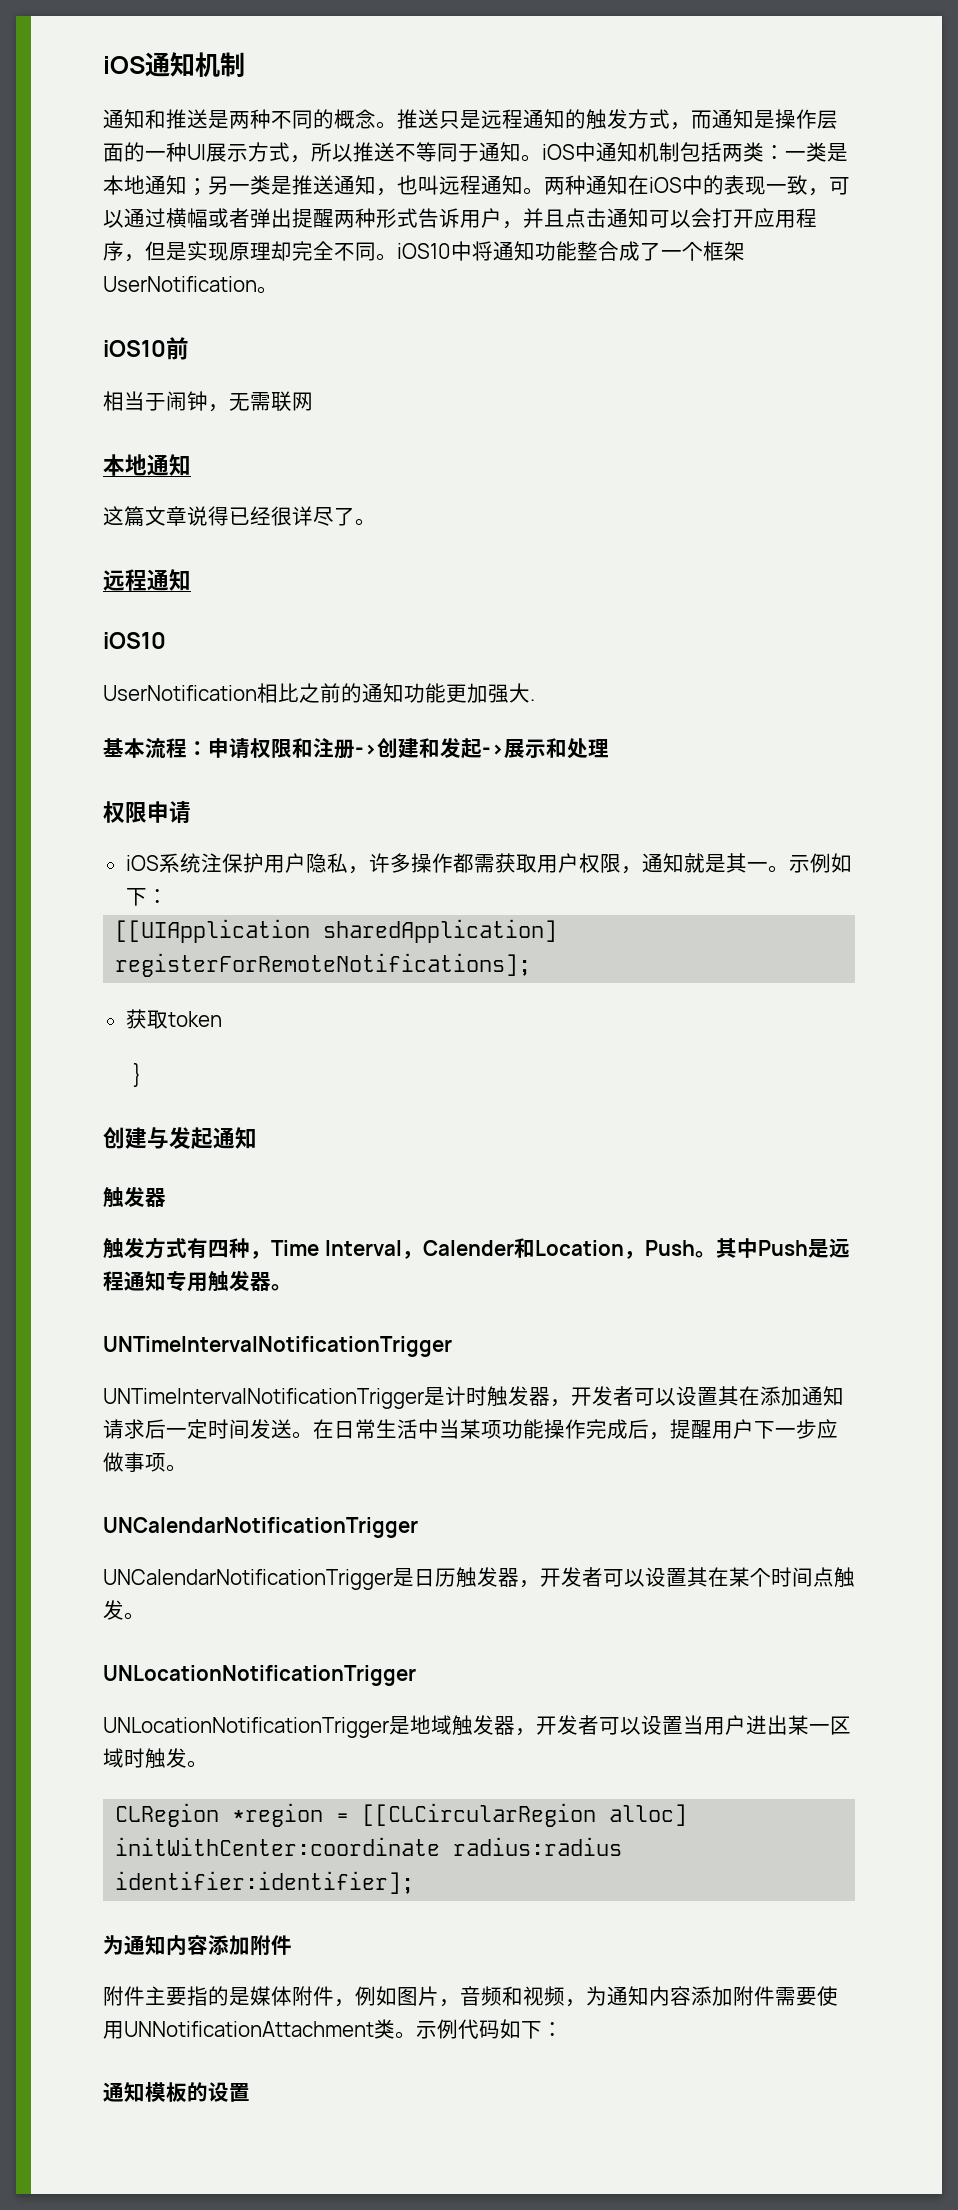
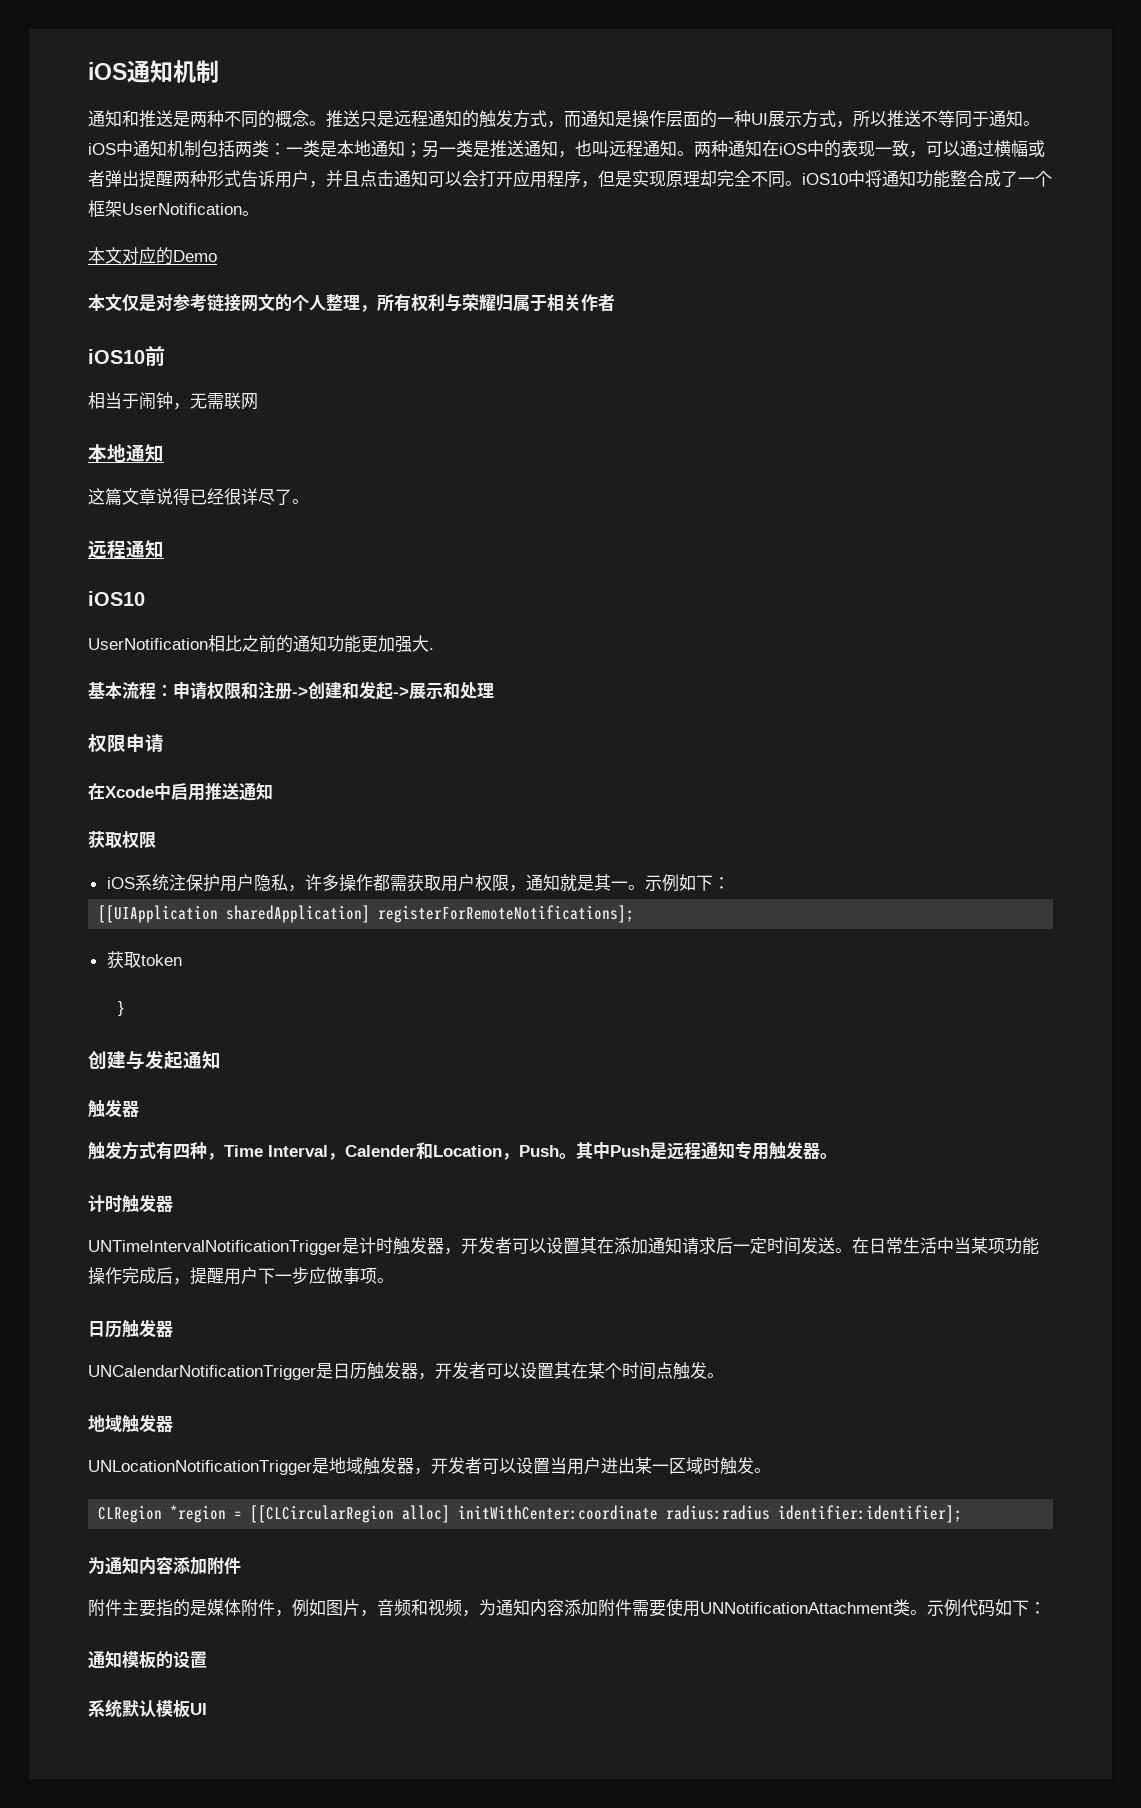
+ 本文对应的Demo
+ 本文仅是对参考链接网文的个人整理，所有权利与荣耀归属于相关作者
+ 在Xcode中启用推送通知
+ 获取权限
  其中Push是远程通知专用触发器。
- UNTimeIntervalNotificationTrigger
+ 计时触发器
  在日常生活中当某项功能操作完成后，提醒用户下一步应做事项。
- UNCalendarNotificationTrigger
+ 日历触发器
  UNCalendarNotificationTrigger是日历触发器，开发者可以设置其在某个时间点触发。
- UNLocationNotificationTrigger
+ 地域触发器
+ 系统默认模板UI

